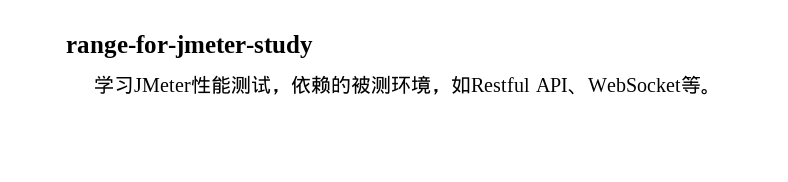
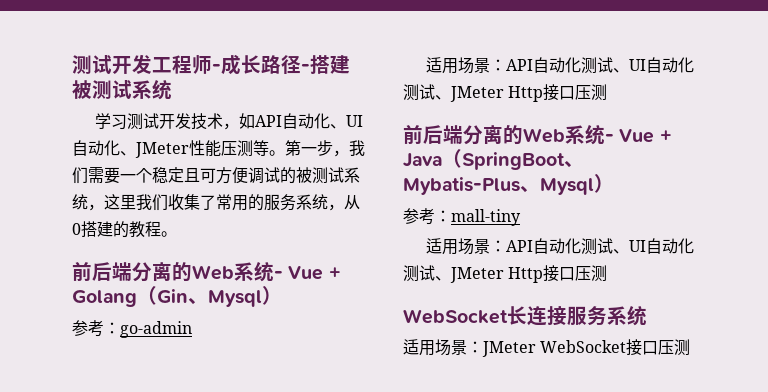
- range-for-jmeter-study
- 学习JMeter性能测试，依赖的被测环境，如Restful API、WebSocket等。
+ 测试开发工程师-成长路径-搭建被测试系统
+ 学习测试开发技术，如API自动化、UI自动化、JMeter性能压测等。第一步，我们需要一个稳定且可方便调试的被测试系统，这里我们收集了常用的服务系统，从0搭建的教程。
+ 前后端分离的Web系统- Vue + Golang（Gin、Mysql）
+ 参考：go-admin
+ 适用场景：API自动化测试、UI自动化测试、JMeter Http接口压测
+ 前后端分离的Web系统- Vue + Java（SpringBoot、Mybatis-Plus、Mysql）
+ 参考：mall-tiny
+ 适用场景：API自动化测试、UI自动化测试、JMeter Http接口压测
+ WebSocket长连接服务系统
+ 适用场景：JMeter WebSocket接口压测

